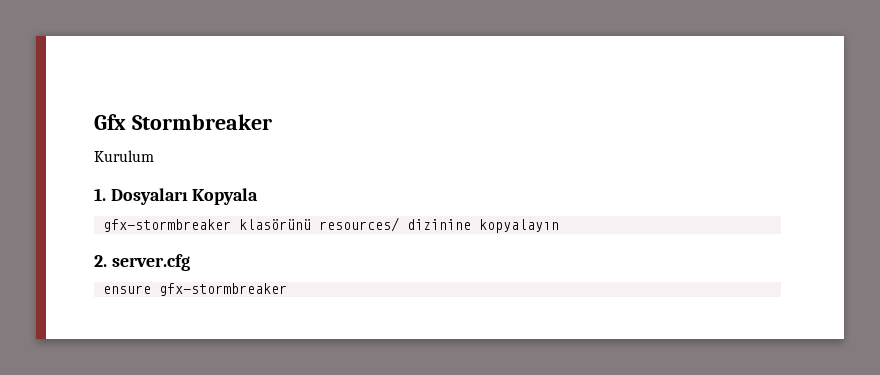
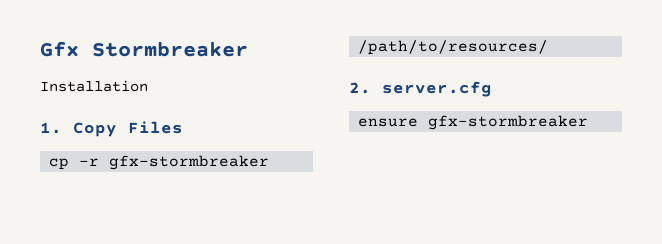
- Kurulum
+ Installation
- 1. Dosyaları Kopyala
- gfx-stormbreaker klasörünü resources/ dizinine kopyalayın
+ 1. Copy Files
+ cp -r gfx-stormbreaker /path/to/resources/

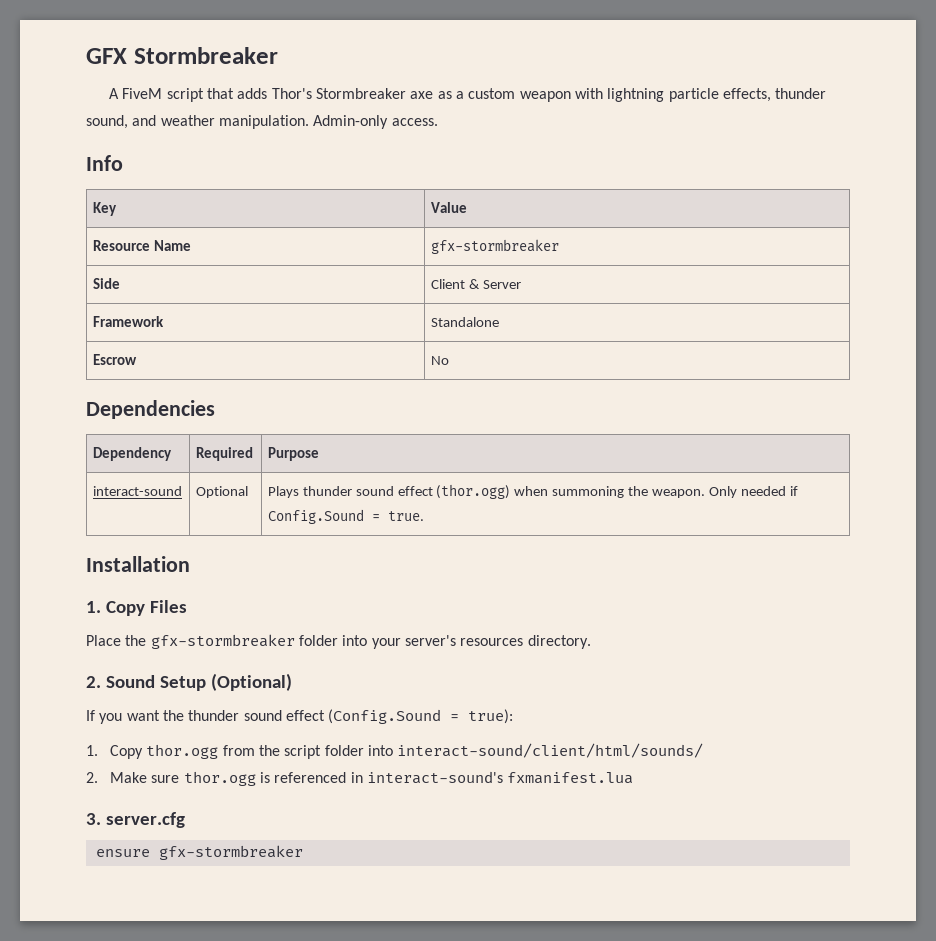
- Gfx Stormbreaker
+ GFX Stormbreaker
+ A FiveM script that adds Thor's Stormbreaker axe as a custom weapon with lightning particle effects, thunder sound, and weather manipulation. Admin-only access.
+ Info
+ Key | Value
+ Resource Name | gfx-stormbreaker
+ Side | Client & Server
+ Framework | Standalone
+ Escrow | No
+ Dependencies
+ Dependency | Required | Purpose
+ interact-sound | Optional | Plays thunder sound effect (thor.ogg) when summoning the weapon. Only needed if Config.Sound = true.
  Installation
  1. Copy Files
- cp -r gfx-stormbreaker /path/to/resources/
- 2. server.cfg
+ Place the gfx-stormbreaker folder into your server's resources directory.
+ 2. Sound Setup (Optional)
+ If you want the thunder sound effect (Config.Sound = true):
+ 1. Copy thor.ogg from the script folder into interact-sound/client/html/sounds/
+ 2. Make sure thor.ogg is referenced in interact-sound's fxmanifest.lua
+ 3. server.cfg

